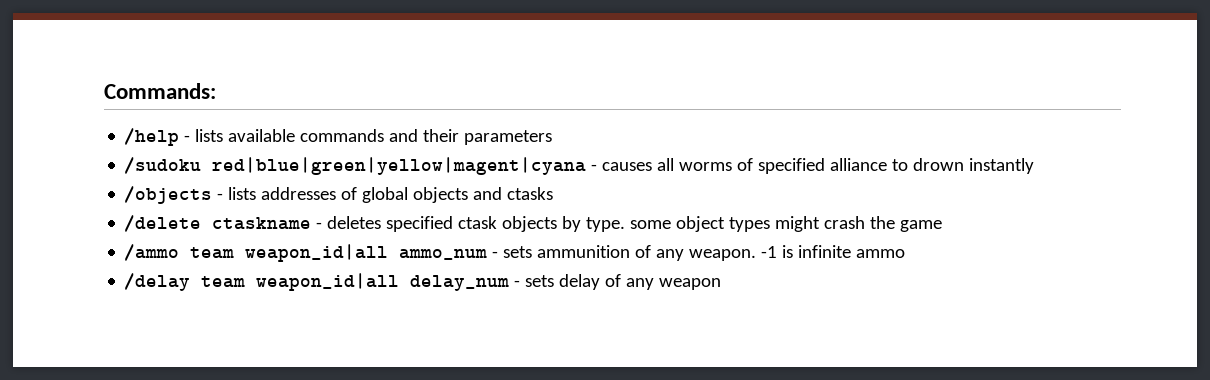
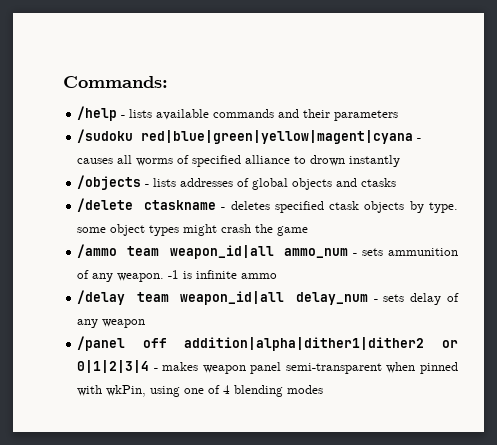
+ /panel off addition|alpha|dither1|dither2 or 0|1|2|3|4 - makes weapon panel semi-transparent when pinned with wkPin, using one of 4 blending modes

